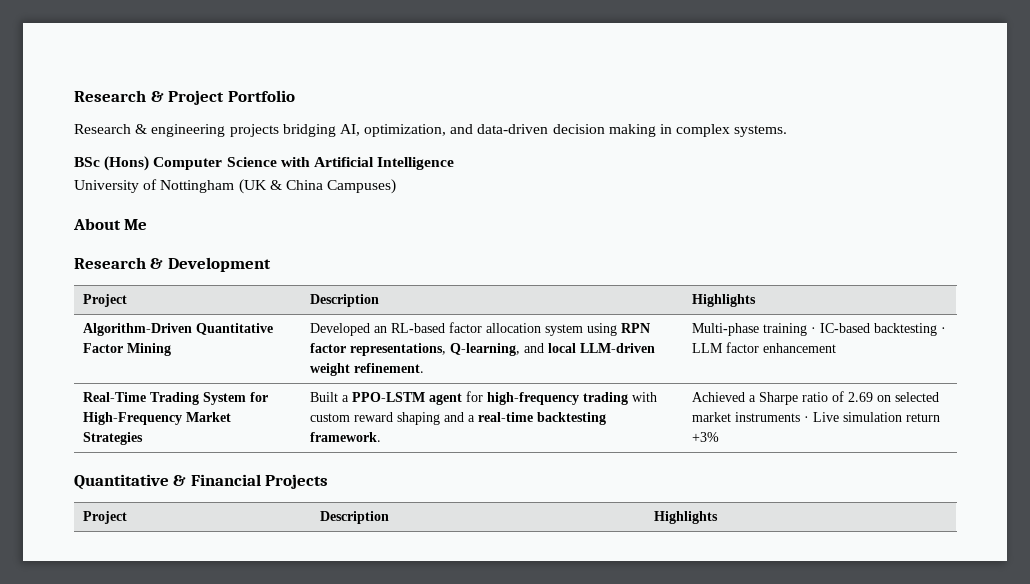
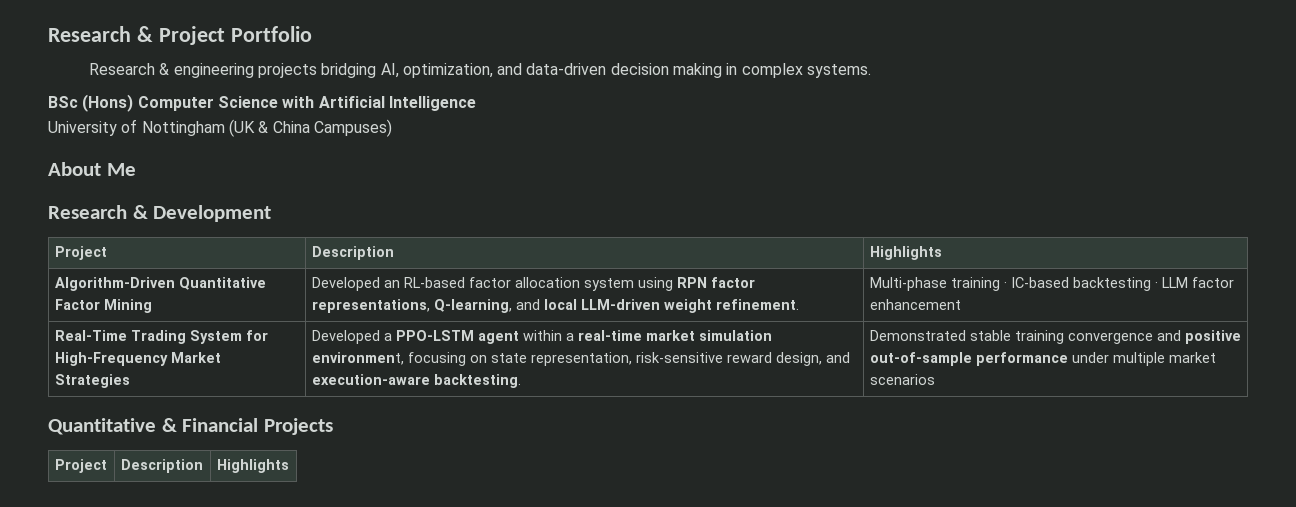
- Real-Time Trading System for High-Frequency Market Strategies | Built a PPO-LSTM agent for high-frequency trading with custom reward shaping and a real-time backtesting framework. | Achieved a Sharpe ratio of 2.69 on selected market instruments · Live simulation return +3%
+ Real-Time Trading System for High-Frequency Market Strategies | Developed a PPO-LSTM agent within a real-time market simulation environment, focusing on state representation, risk-sensitive reward design, and execution-aware backtesting. | Demonstrated stable training convergence and positive out-of-sample performance under multiple market scenarios

